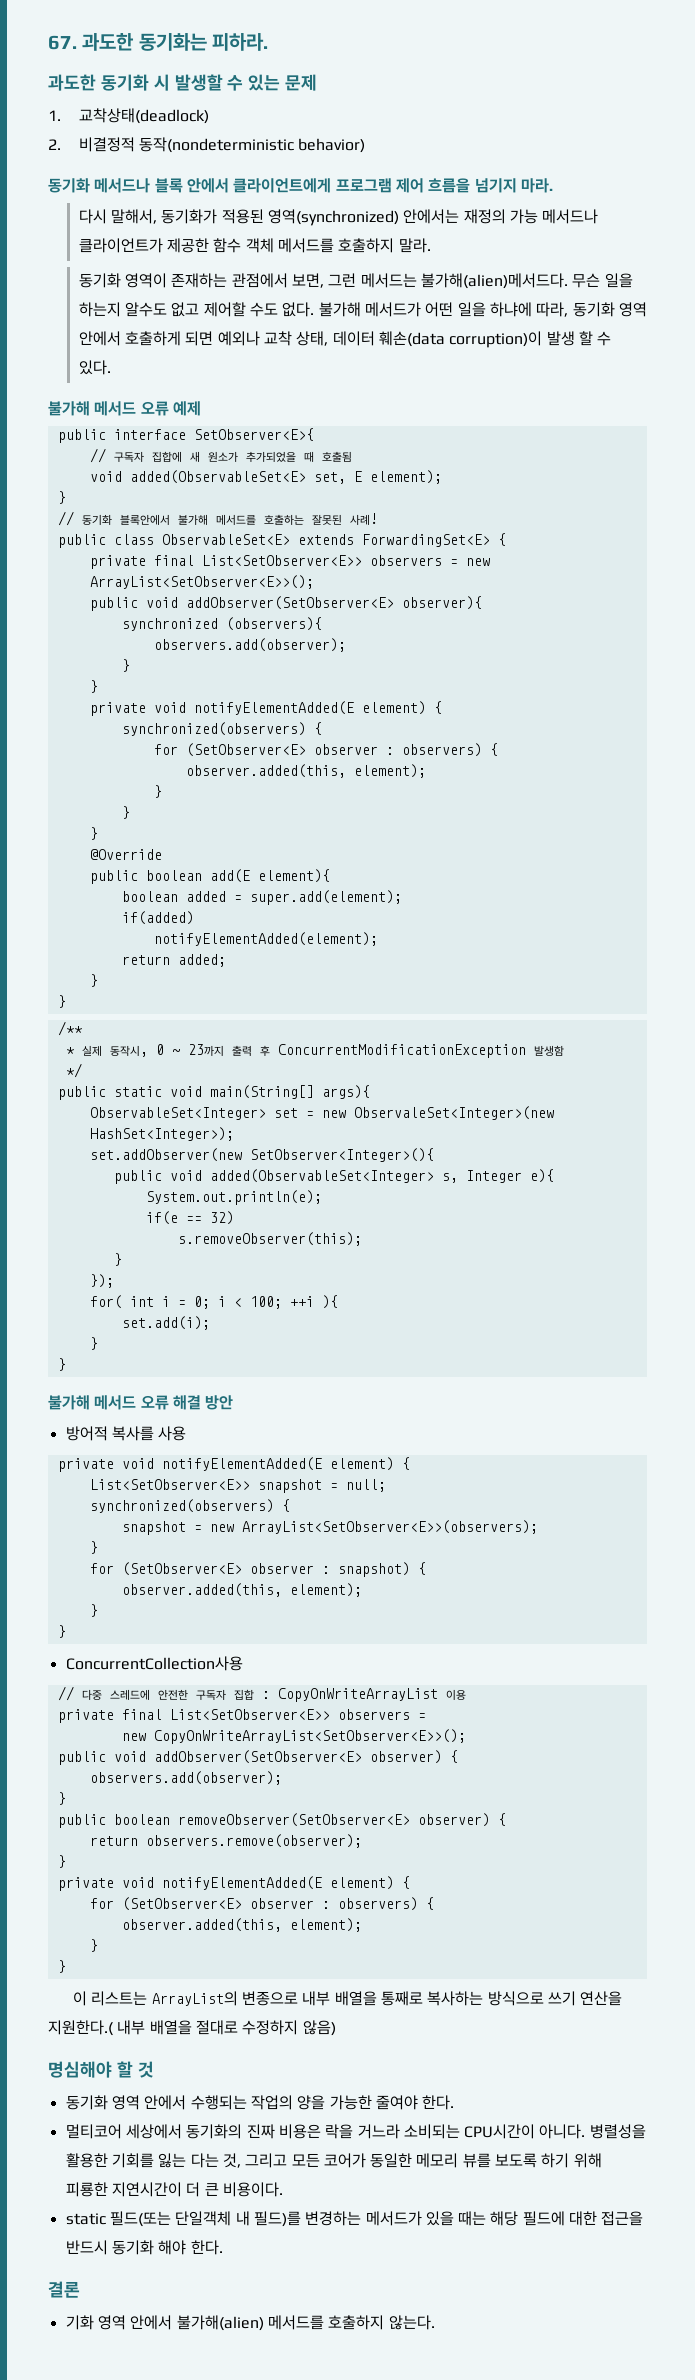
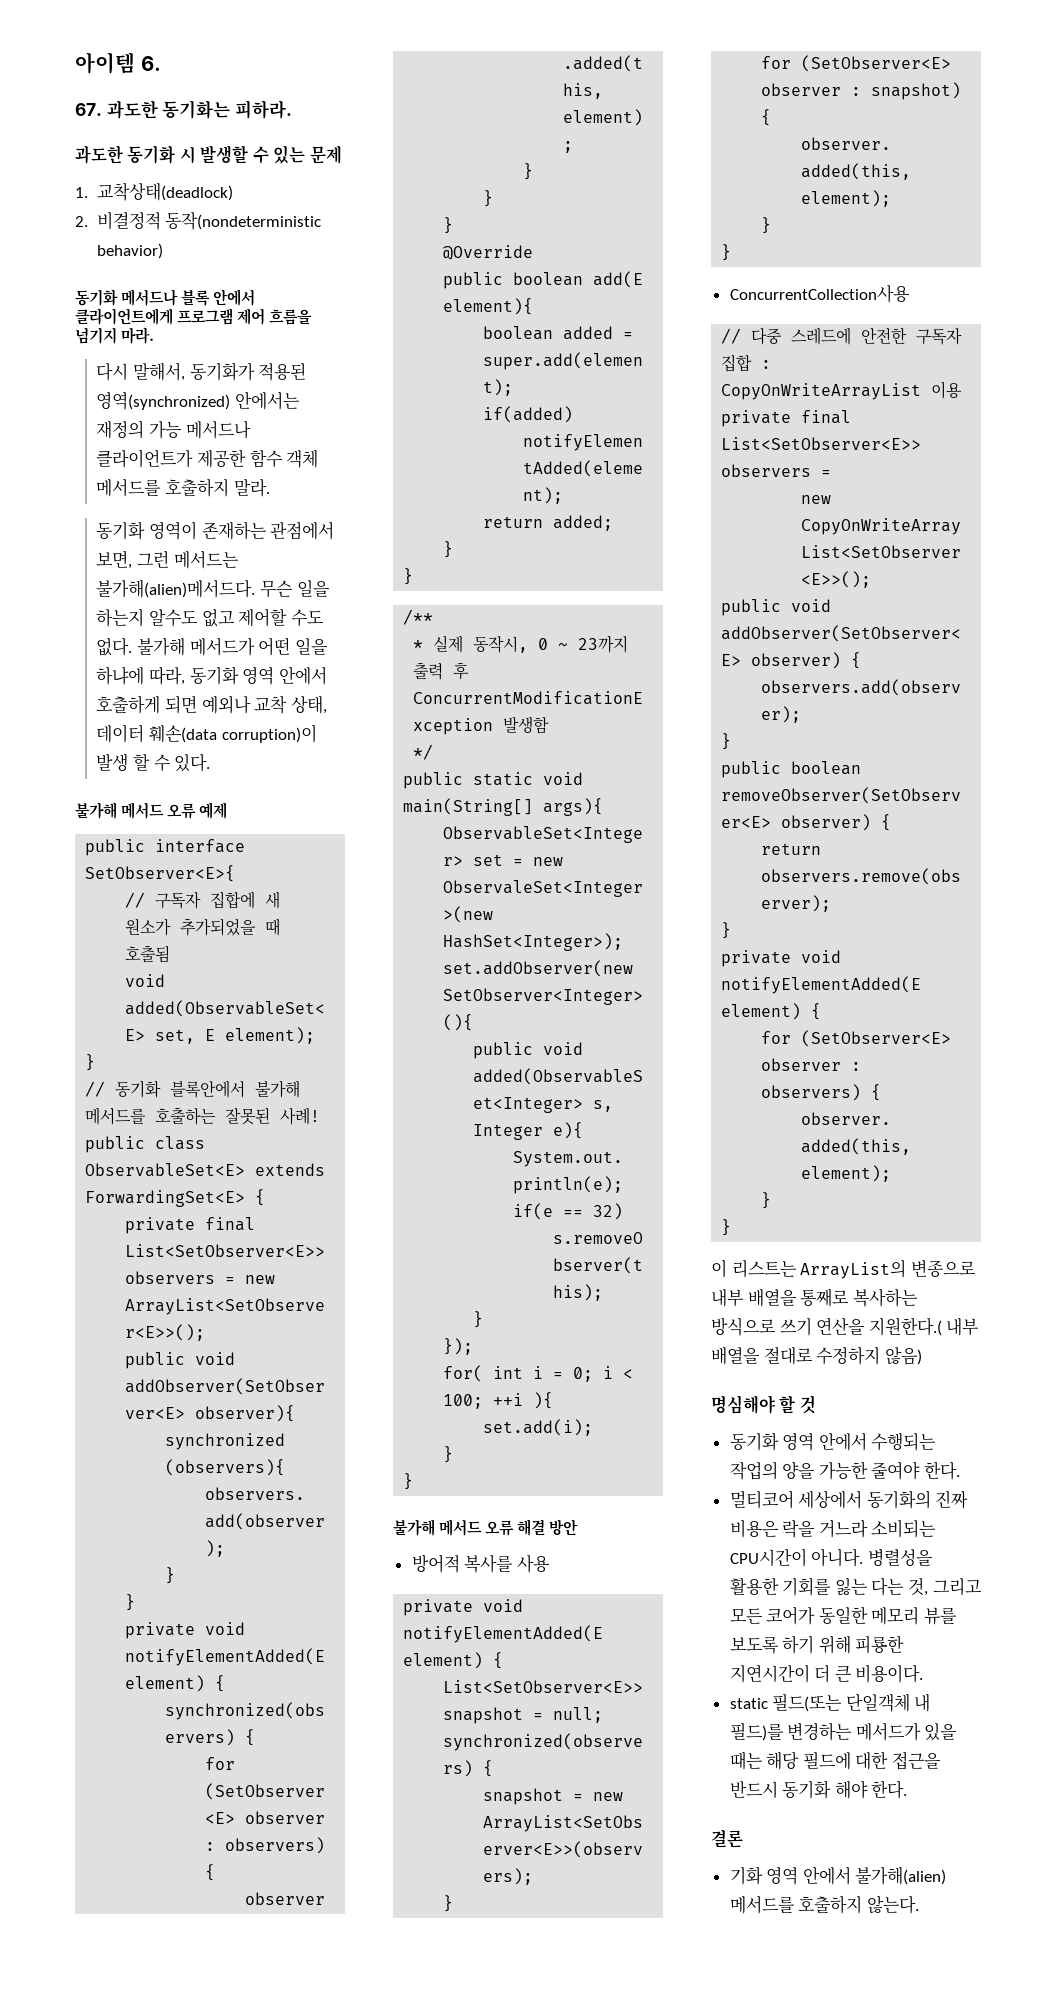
+ 아이템 6.

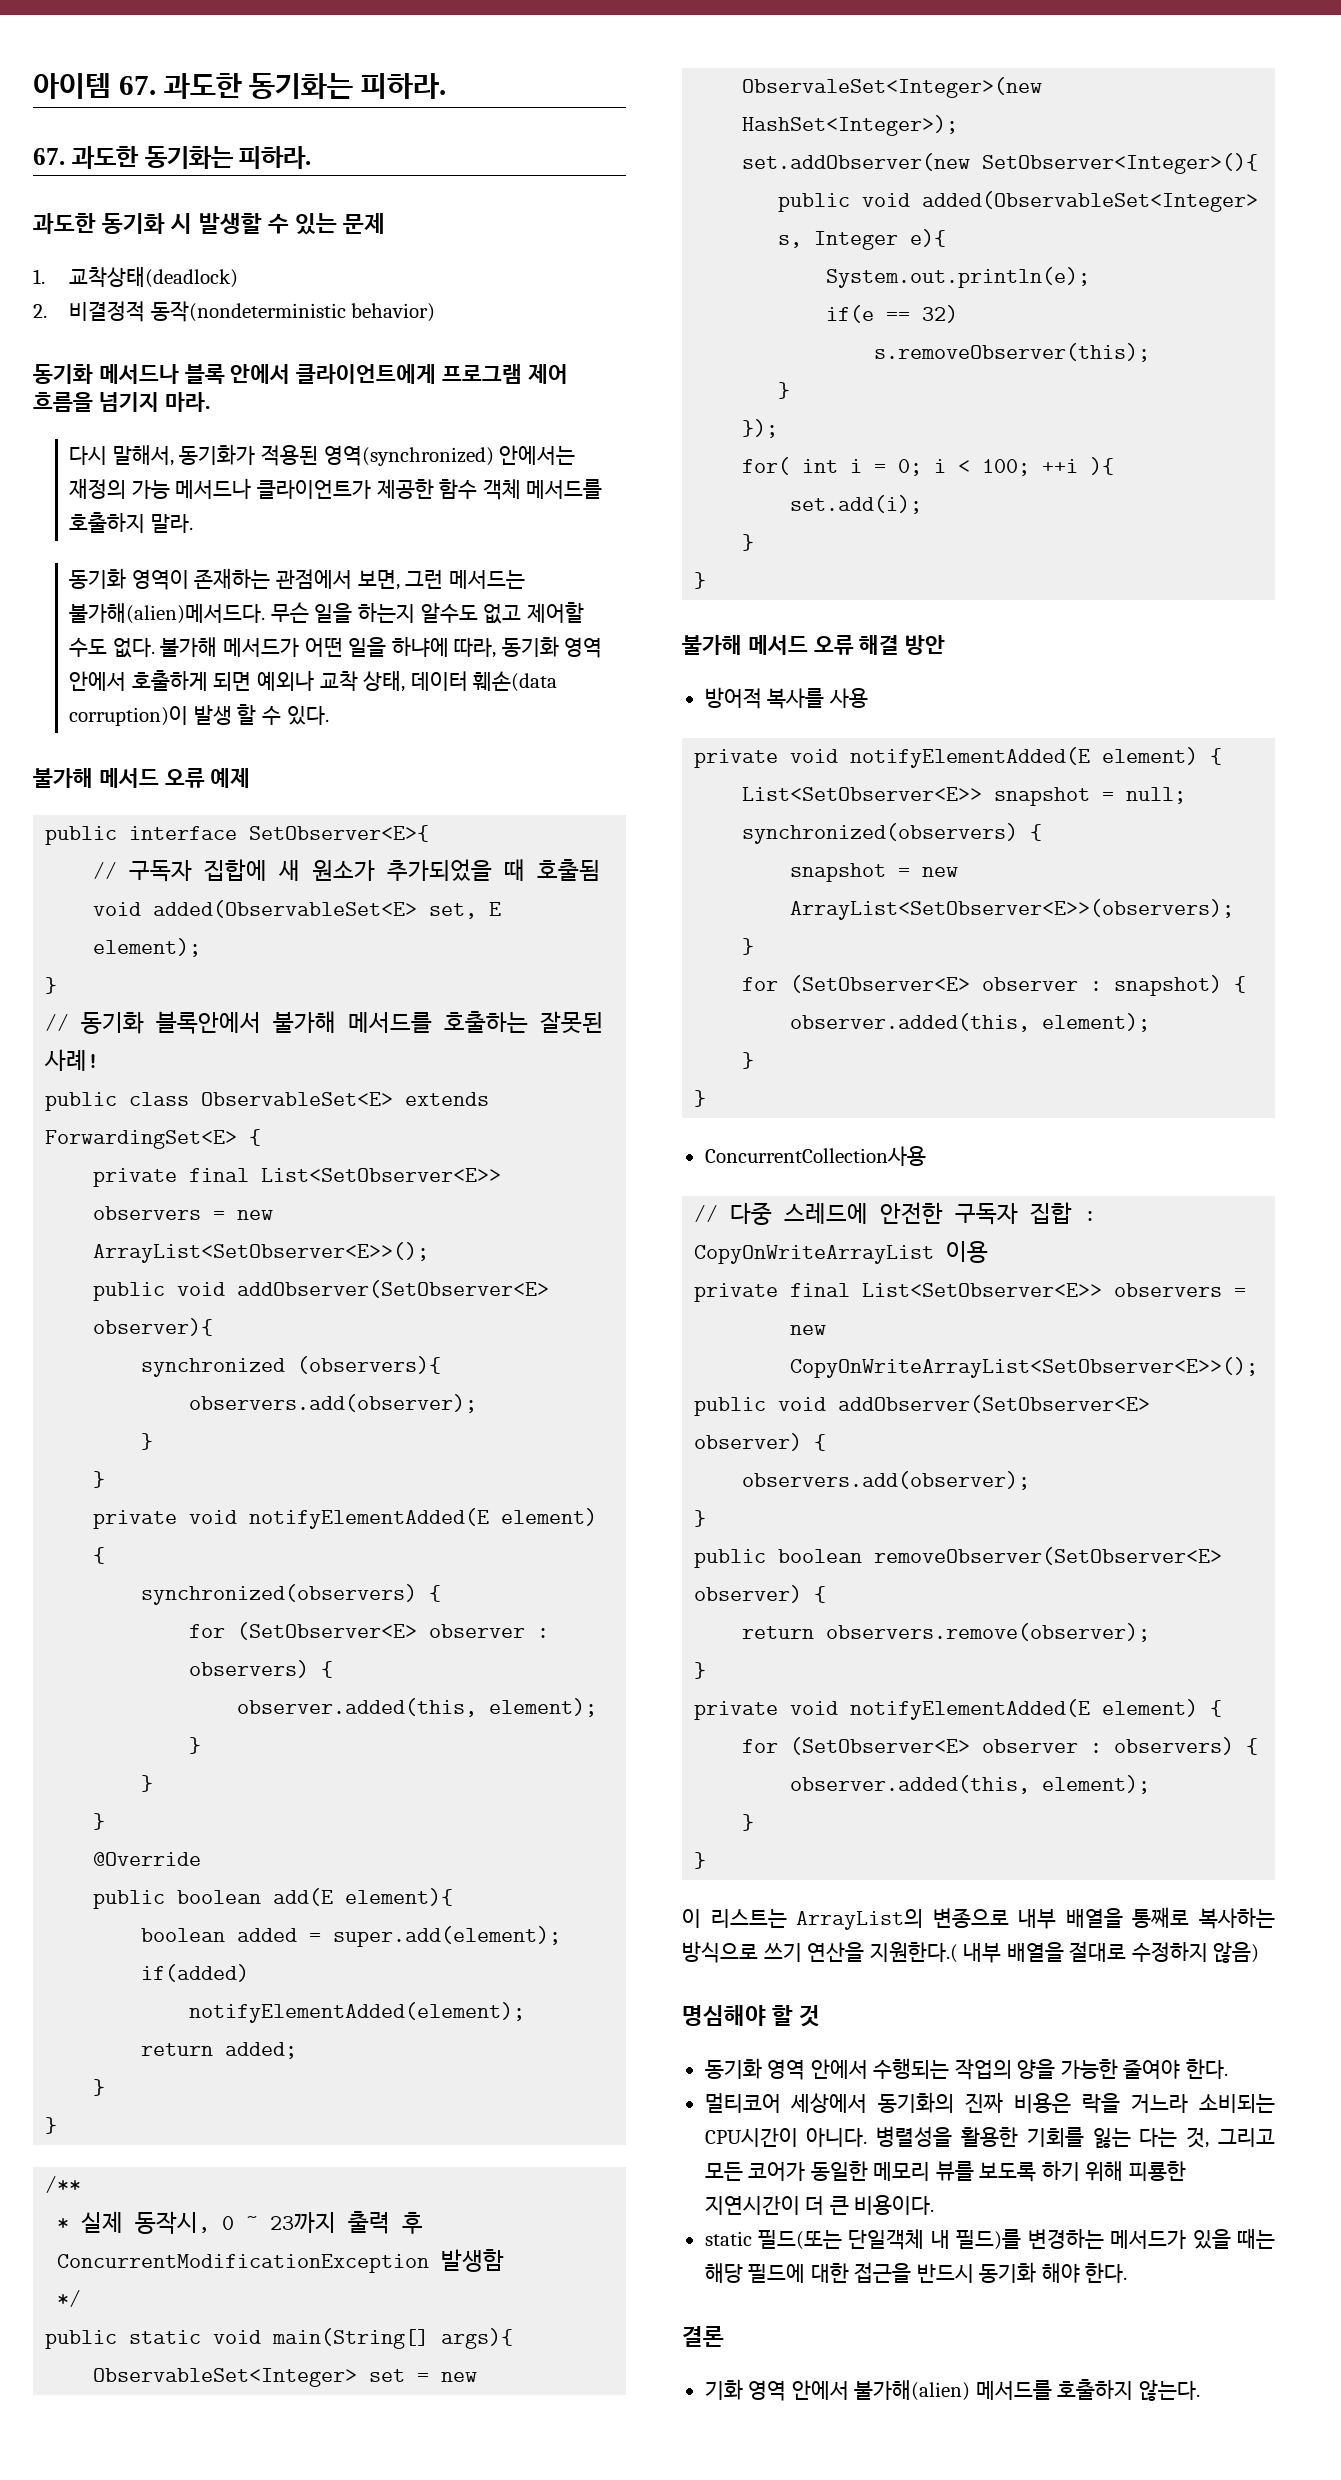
- 아이템 6.
+ 아이템 67. 과도한 동기화는 피하라.

